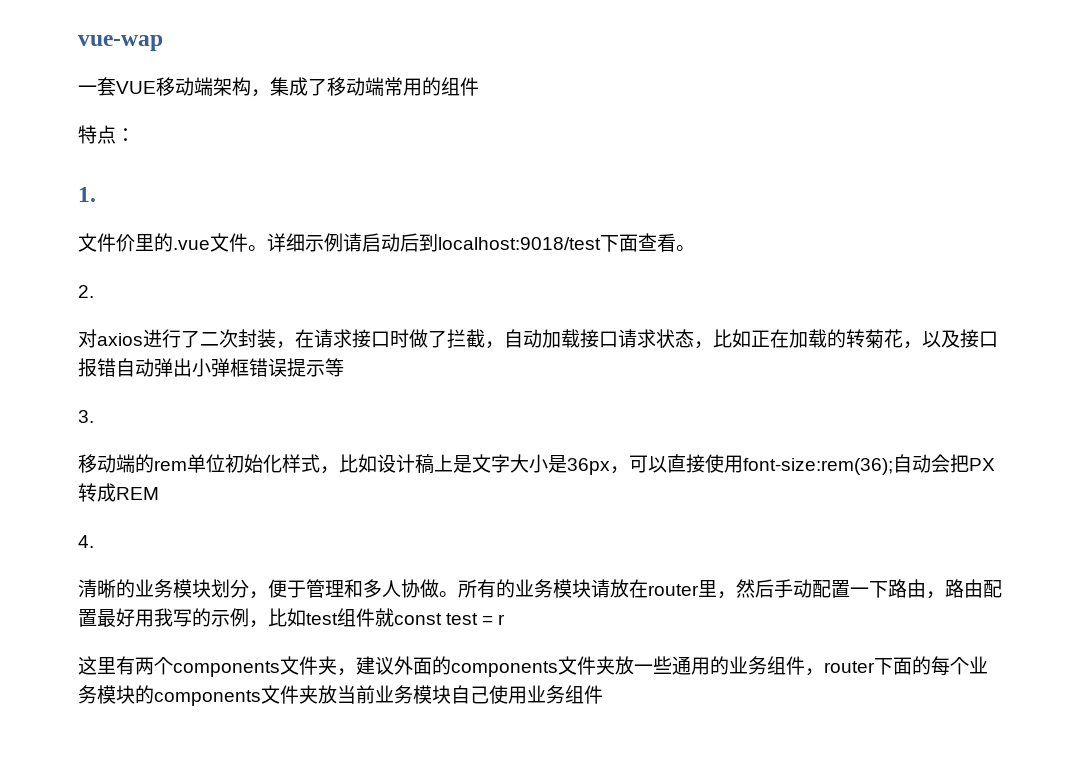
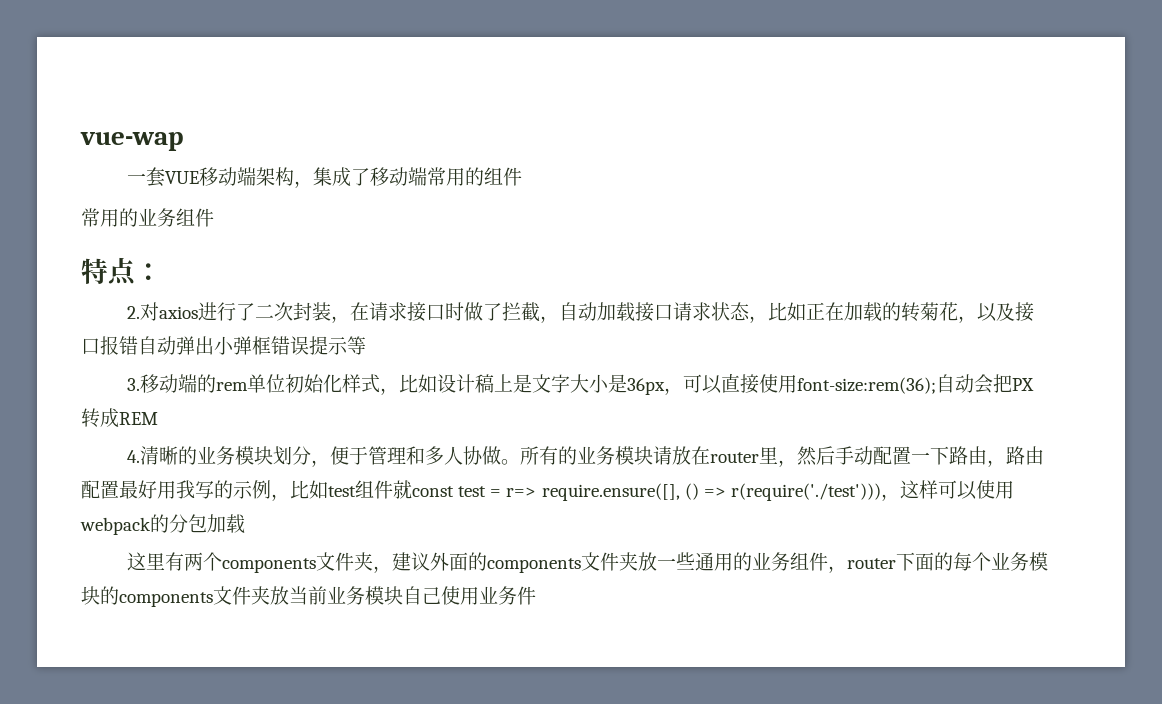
+ 常用的业务组件
  特点：
- 1.
- 文件价里的.vue文件。详细示例请启动后到localhost:9018/test下面查看。
- 2.
- 对axios进行了二次封装，在请求接口时做了拦截，自动加载接口请求状态，比如正在加载的转菊花，以及接口报错自动弹出小弹框错误提示等
+ 2.对axios进行了二次封装，在请求接口时做了拦截，自动加载接口请求状态，比如正在加载的转菊花，以及接口报错自动弹出小弹框错误提示等
- 3.
- 移动端的rem单位初始化样式，比如设计稿上是文字大小是36px，可以直接使用font-size:rem(36);自动会把PX转成REM
+ 3.移动端的rem单位初始化样式，比如设计稿上是文字大小是36px，可以直接使用font-size:rem(36);自动会把PX转成REM
- 4.
- 清晰的业务模块划分，便于管理和多人协做。
+ 4.清晰的业务模块划分，便于管理和多人协做。
- 所有的业务模块请放在router里，然后手动配置一下路由，路由配置最好用我写的示例，比如test组件就const test = r
+ 所有的业务模块请放在router里，然后手动配置一下路由，路由配置最好用我写的示例，比如test组件就const test = r=> require.ensure([], () => r(require('./test')))，这样可以使用webpack的分包加载
- 这里有两个components文件夹，建议外面的components文件夹放一些通用的业务组件，router下面的每个业务模块的components文件夹放当前业务模块自己使用业务组件
+ 这里有两个components文件夹，建议外面的components文件夹放一些通用的业务组件，router下面的每个业务模块的components文件夹放当前业务模块自己使用业务件

